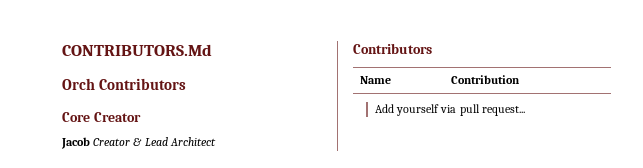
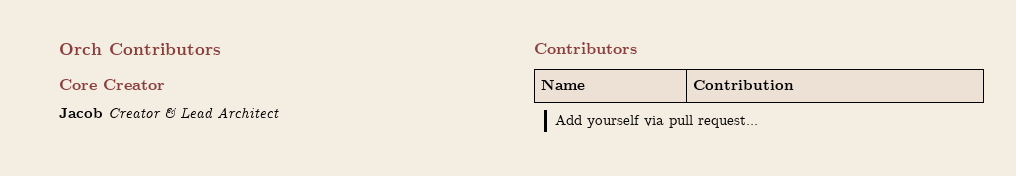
- CONTRIBUTORS.Md

